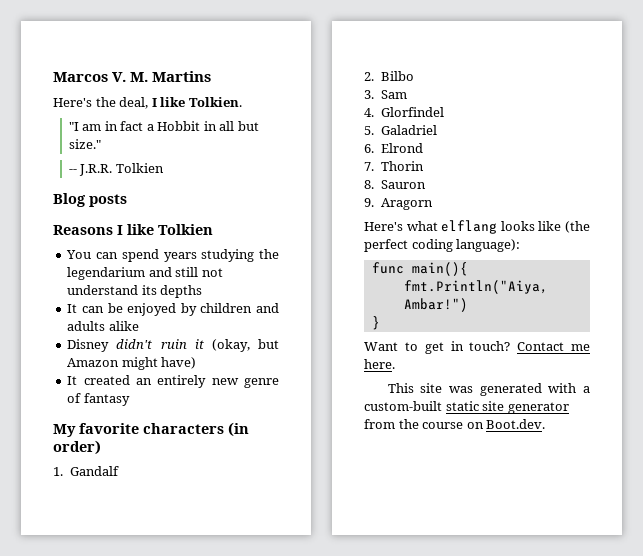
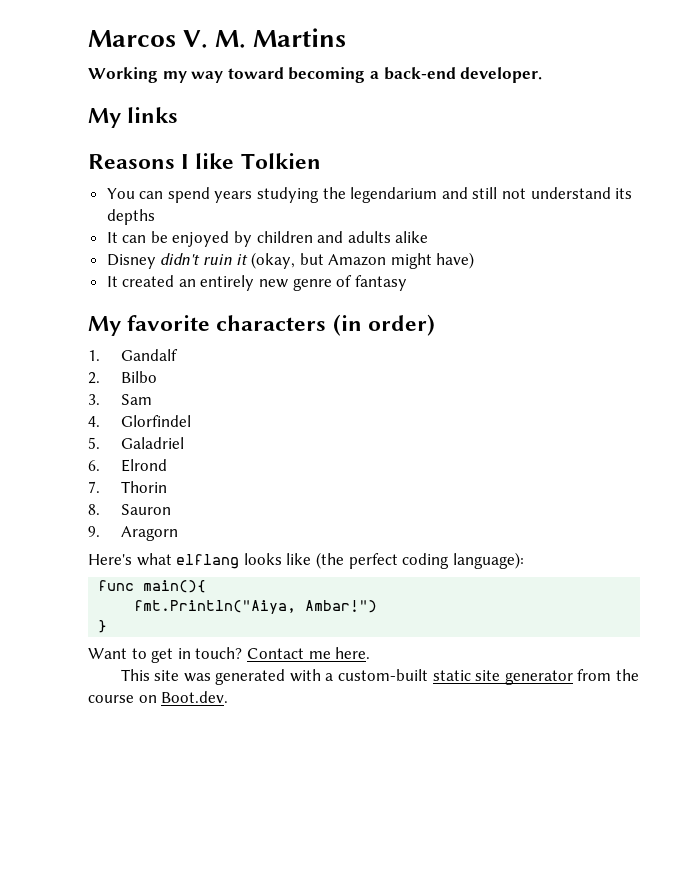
- Here's the deal, I like Tolkien.
- "I am in fact a Hobbit in all but size."
- -- J.R.R. Tolkien
- Blog posts
+ Working my way toward becoming a back-end developer.
+ My links

